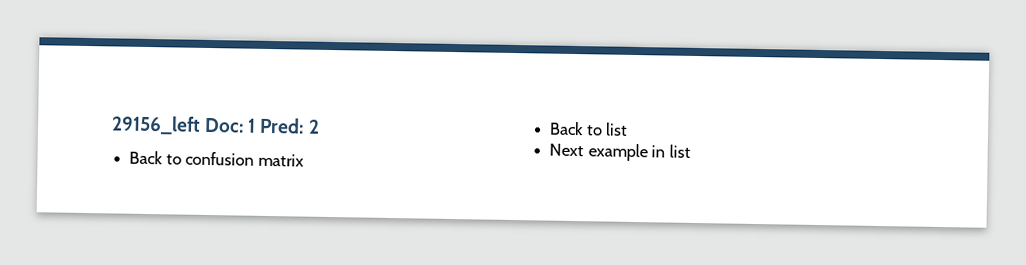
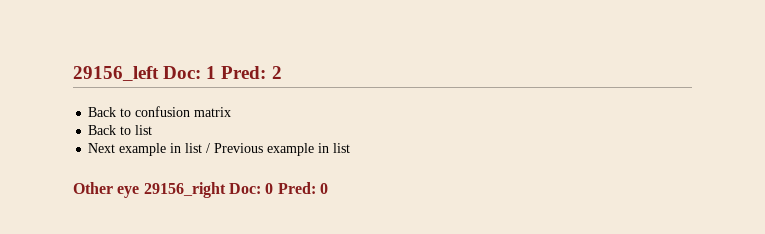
- Next example in list
+ Next example in list / Previous example in list
+ Other eye 29156_right Doc: 0 Pred: 0

